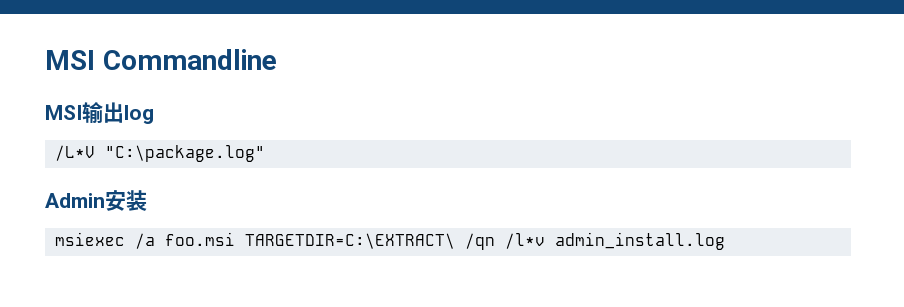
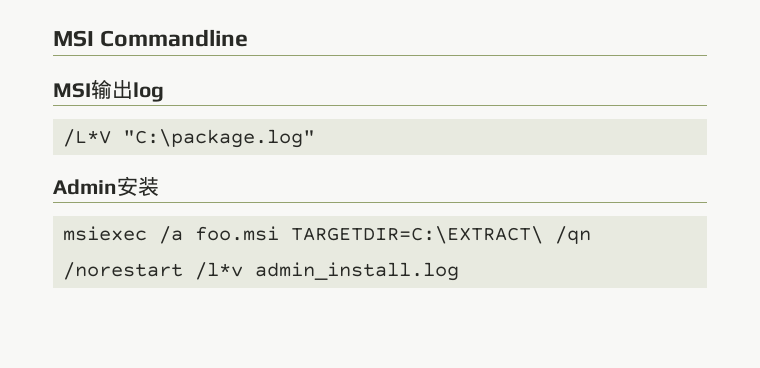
- msiexec /a foo.msi TARGETDIR=C:\EXTRACT\ /qn /l*v admin_install.log
+ msiexec /a foo.msi TARGETDIR=C:\EXTRACT\ /qn /norestart /l*v admin_install.log

